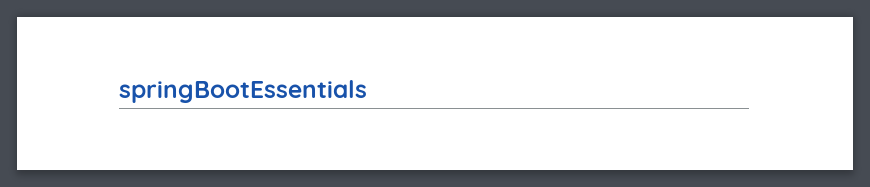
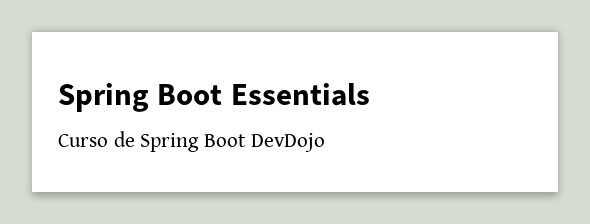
- springBootEssentials
+ Spring Boot Essentials
+ Curso de Spring Boot DevDojo

